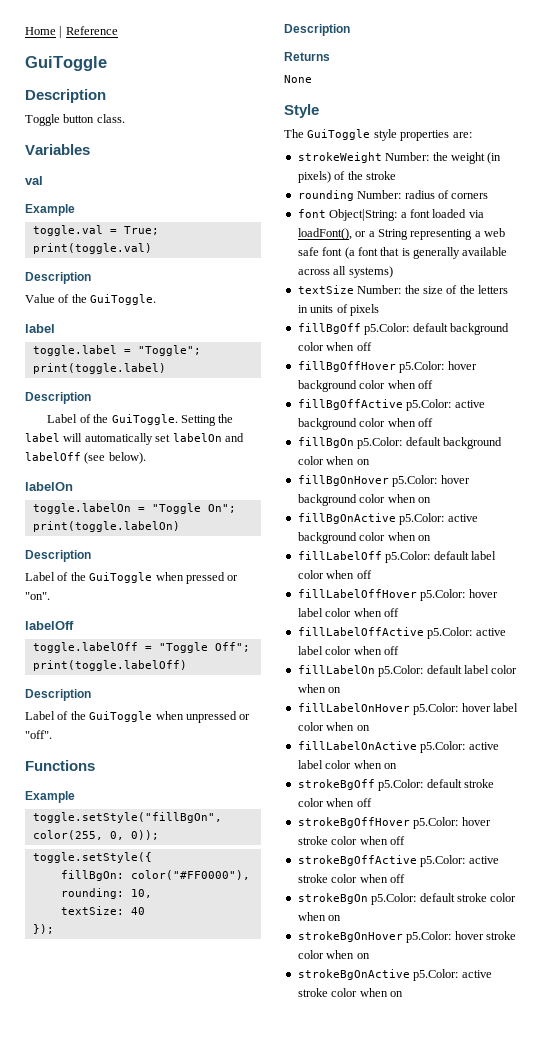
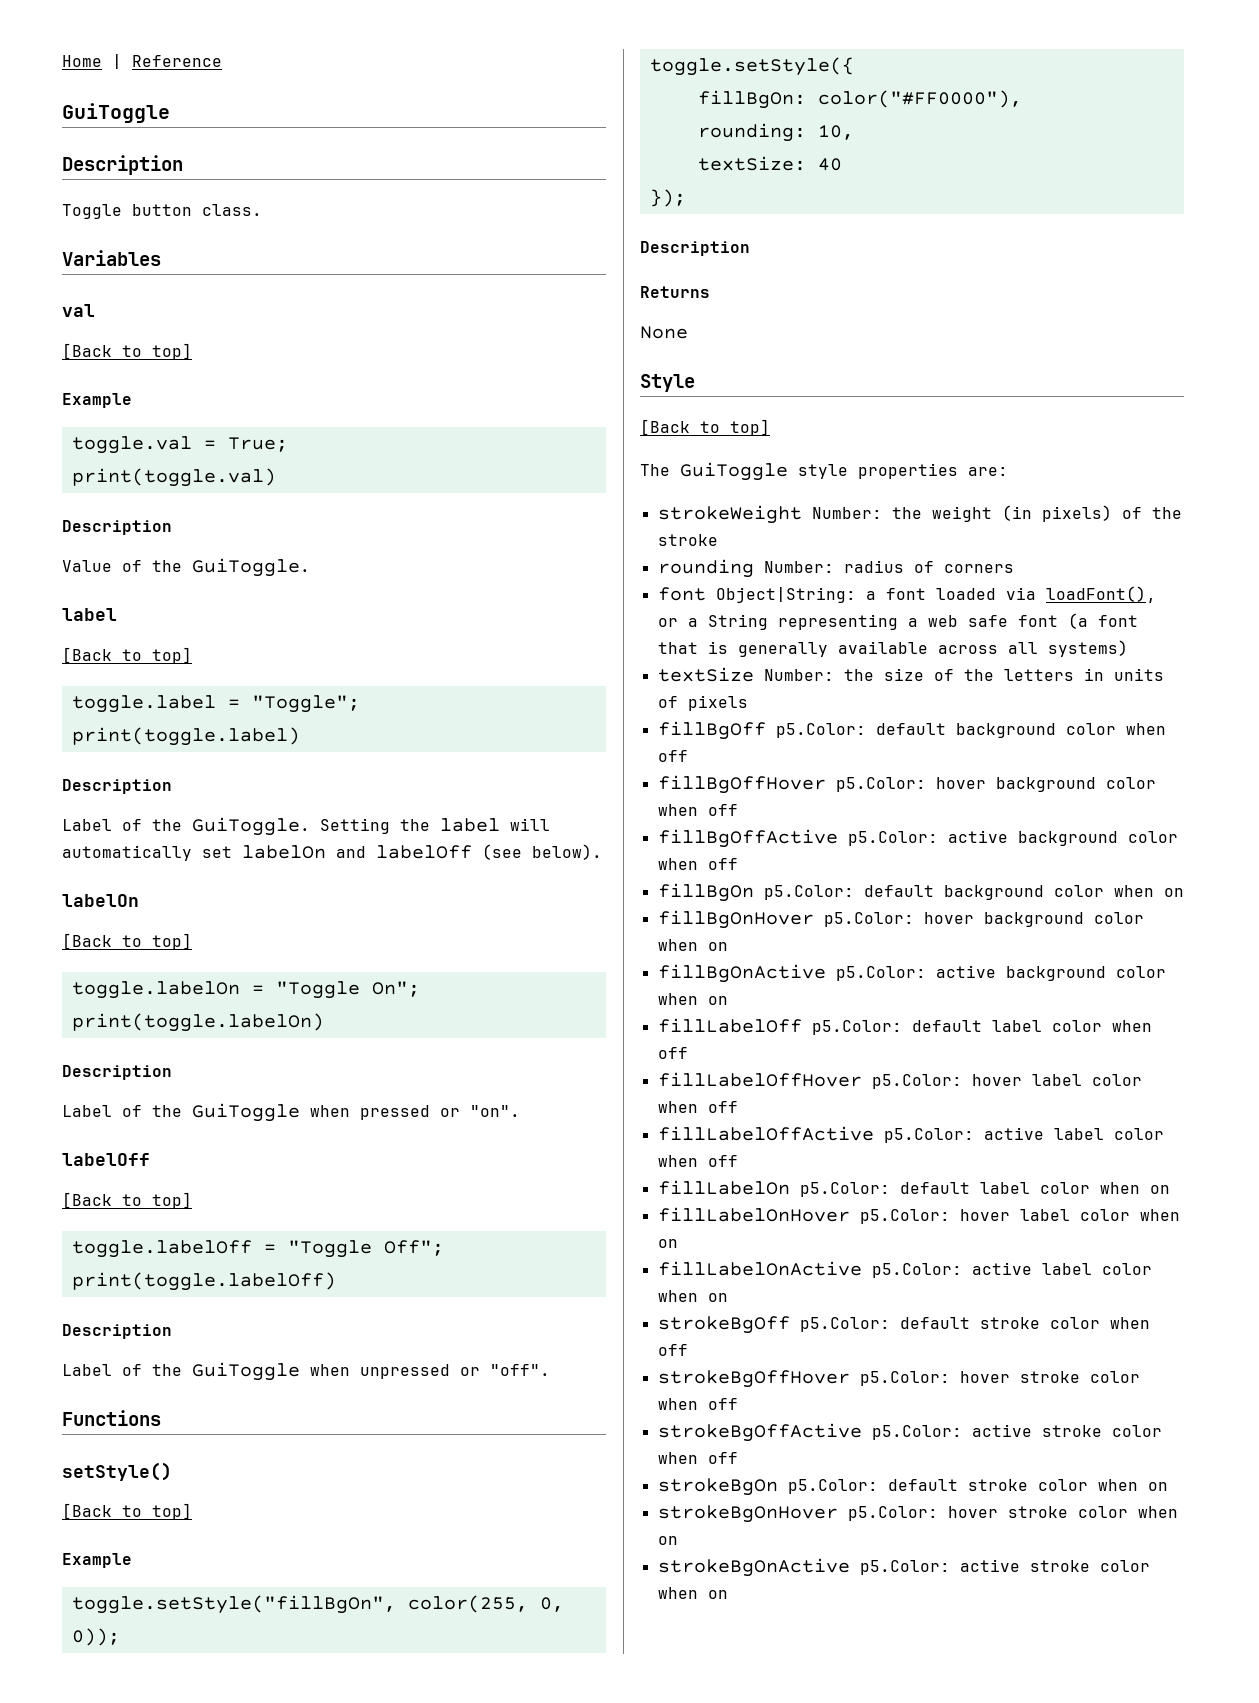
  val
+ [Back to top]
  Value of the GuiToggle.
  label
+ [Back to top]
  Setting the label will automatically set labelOn and labelOff (see below).
  labelOn
+ [Back to top]
  Label of the GuiToggle when pressed or "on".
  labelOff
+ [Back to top]
+ setStyle()
+ [Back to top]
  Style
+ [Back to top]

